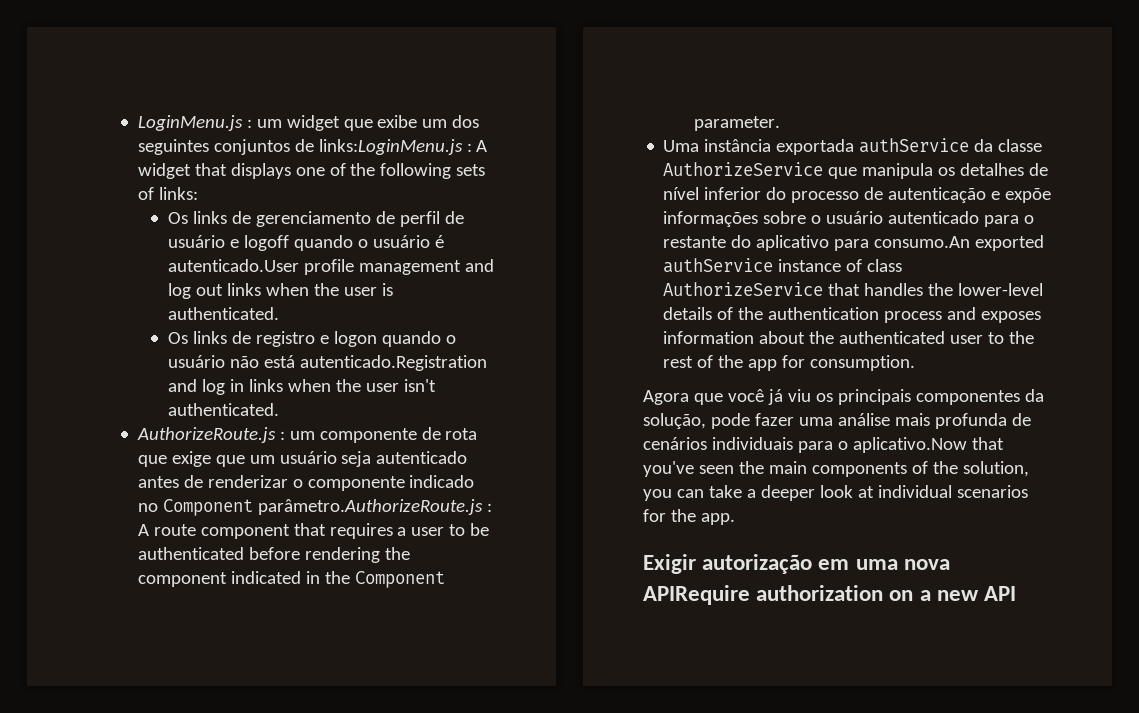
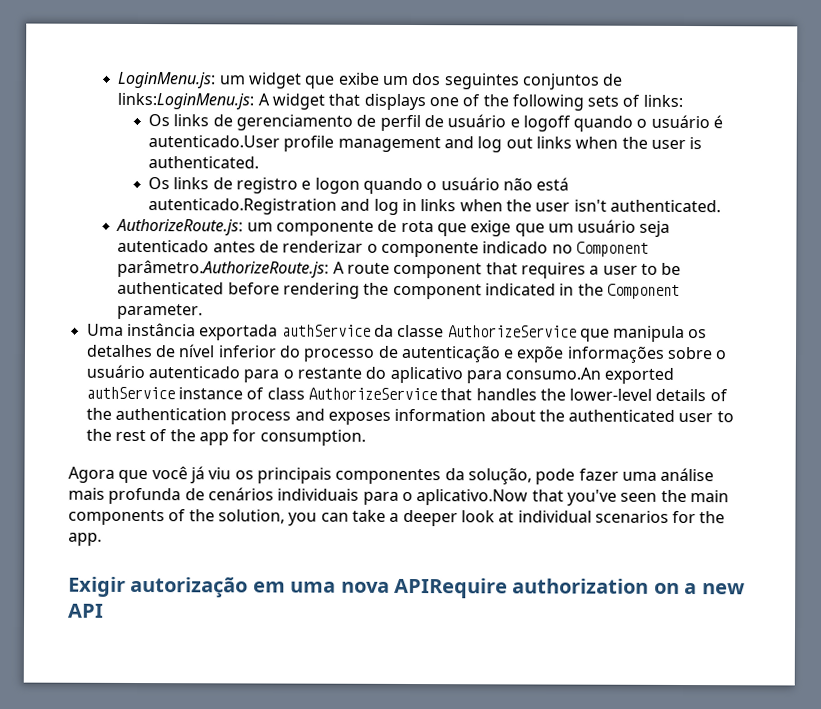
- LoginMenu.js : um widget que exibe um dos seguintes conjuntos de links:LoginMenu.js : A widget that displays one of the following sets of links:
+ LoginMenu.js: um widget que exibe um dos seguintes conjuntos de links:LoginMenu.js: A widget that displays one of the following sets of links:
- AuthorizeRoute.js : um componente de rota que exige que um usuário seja autenticado antes de renderizar o componente indicado no Component parâmetro.AuthorizeRoute.js : A route component that requires a user to be authenticated before rendering the component indicated in the Component parameter.
+ AuthorizeRoute.js: um componente de rota que exige que um usuário seja autenticado antes de renderizar o componente indicado no Component parâmetro.AuthorizeRoute.js: A route component that requires a user to be authenticated before rendering the component indicated in the Component parameter.

